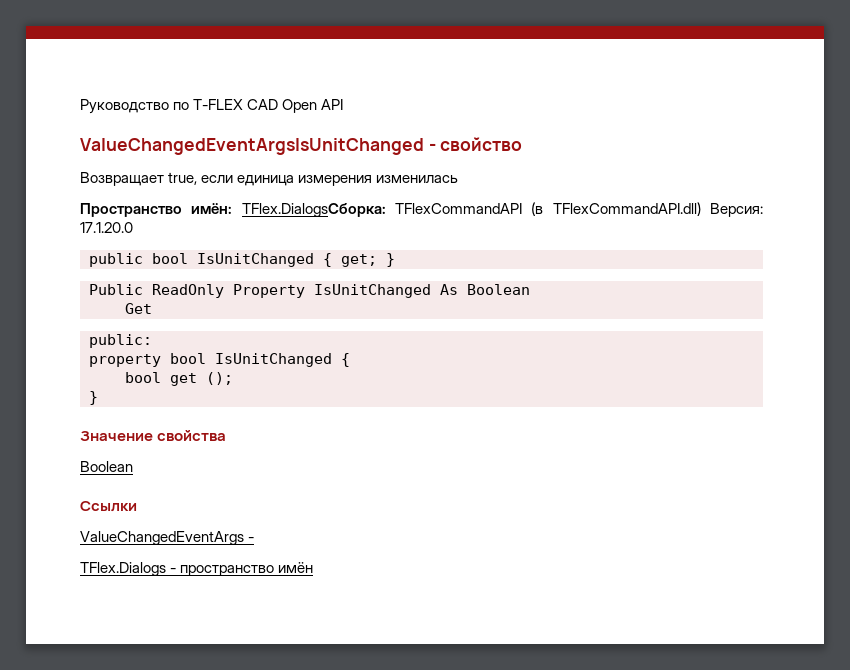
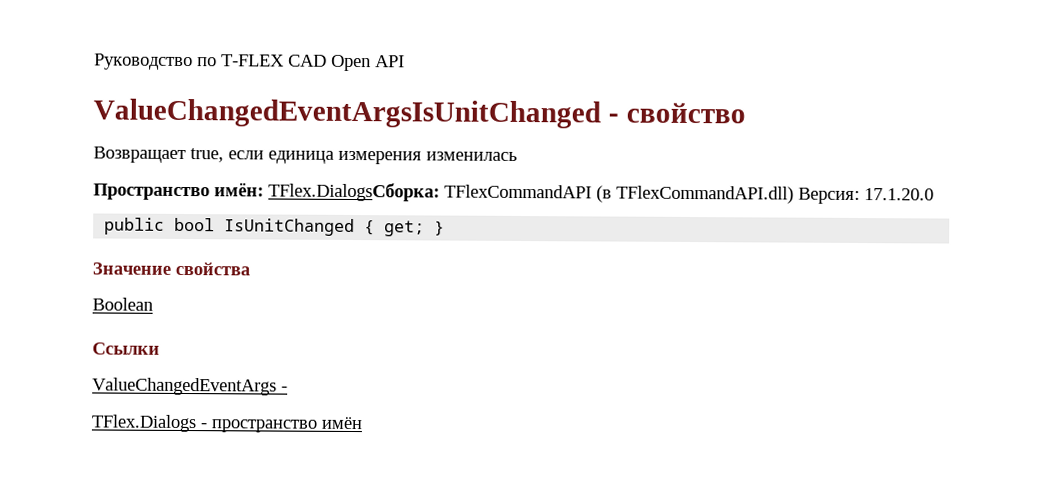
- Public ReadOnly Property IsUnitChanged As Boolean
- Get
- public:
- property bool IsUnitChanged {
- bool get ();
- }

